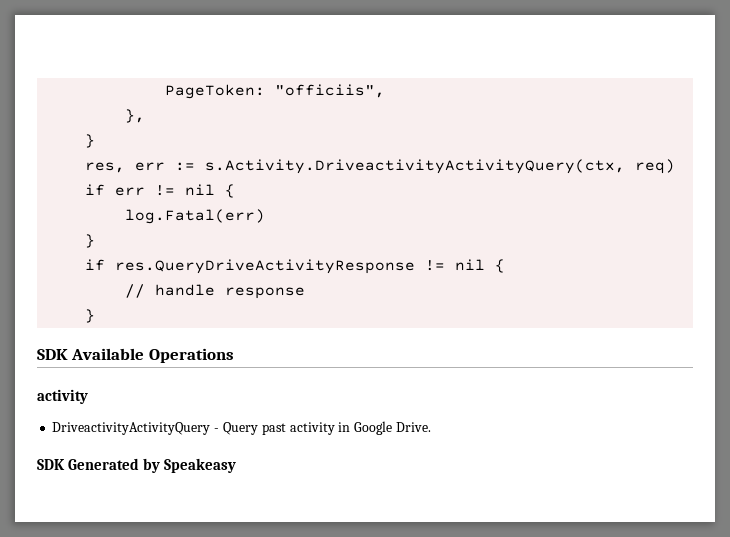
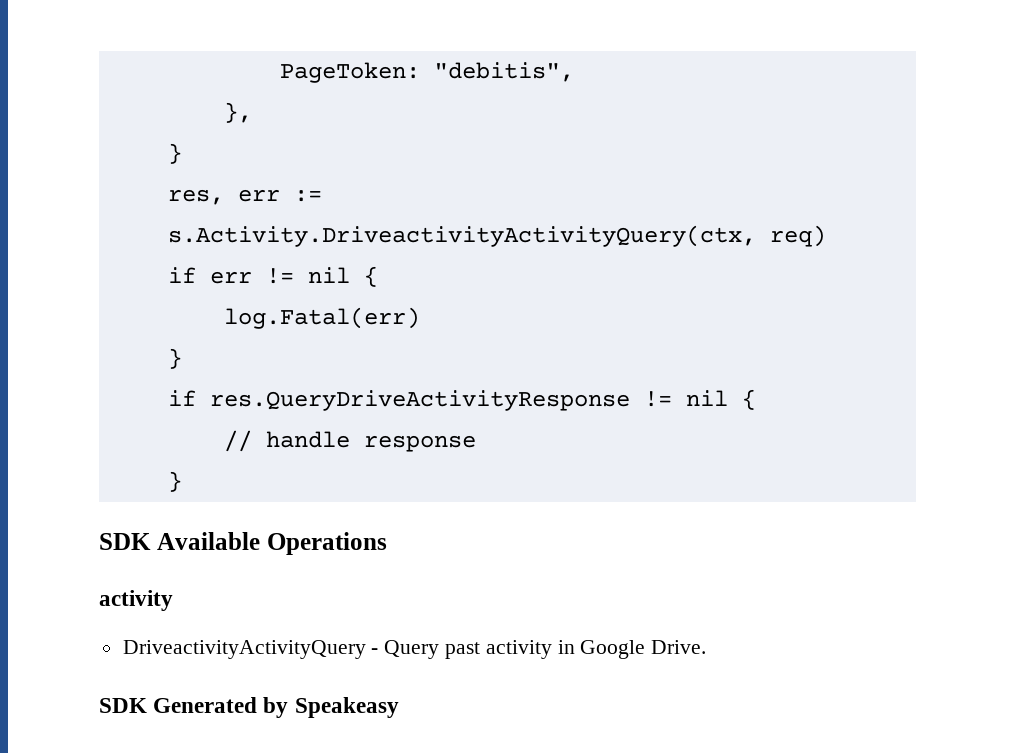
- PageToken: "officiis",
+ PageToken: "debitis",

